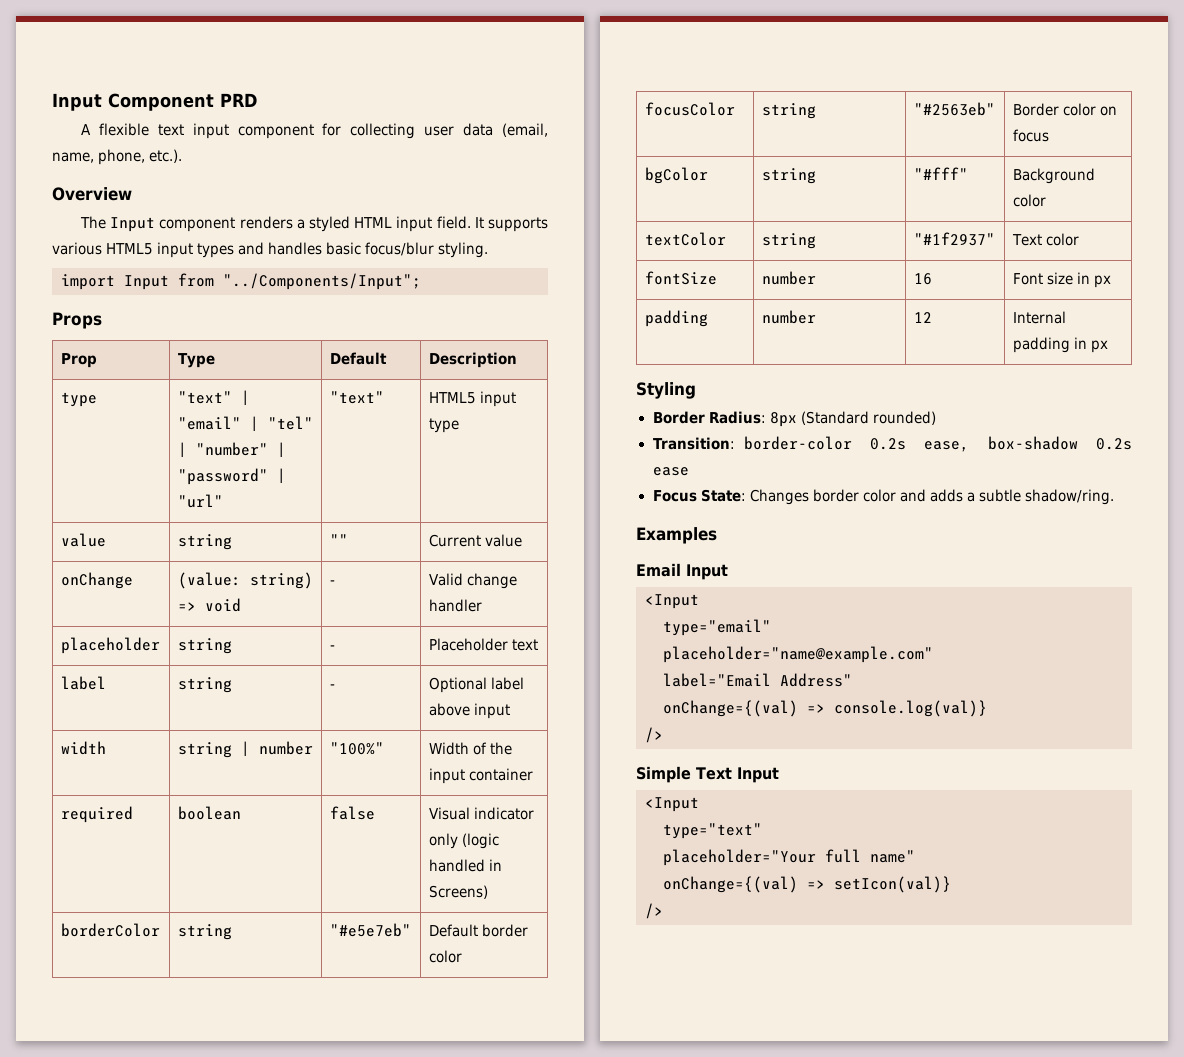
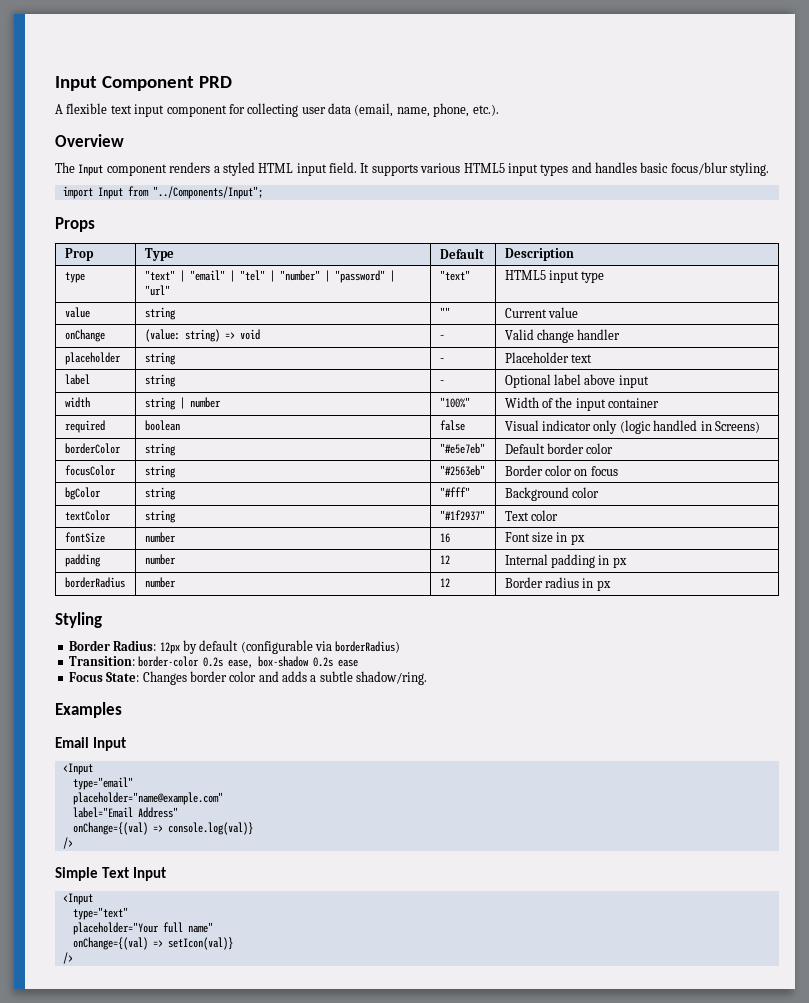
+ borderRadius | number | 12 | Border radius in px
  Styling
- Border Radius: 8px (Standard rounded)
+ Border Radius: 12px by default (configurable via borderRadius)

